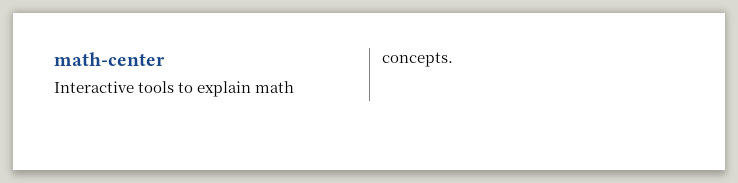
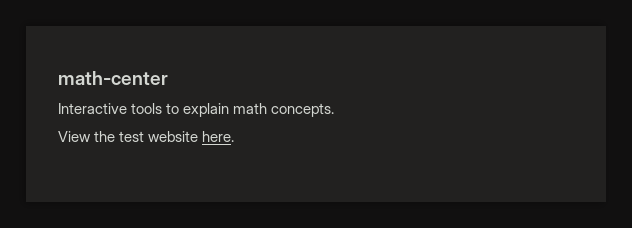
+ View the test website here.

